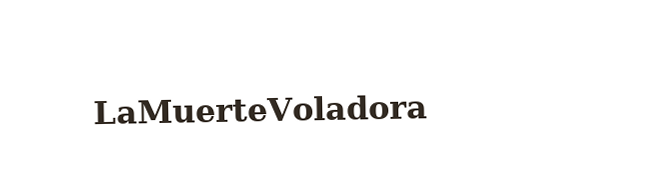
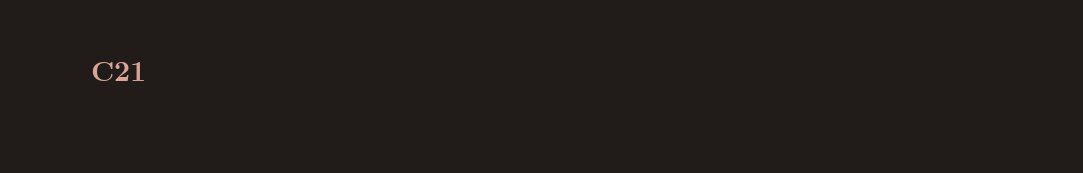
- LaMuerteVoladora
+ C21

